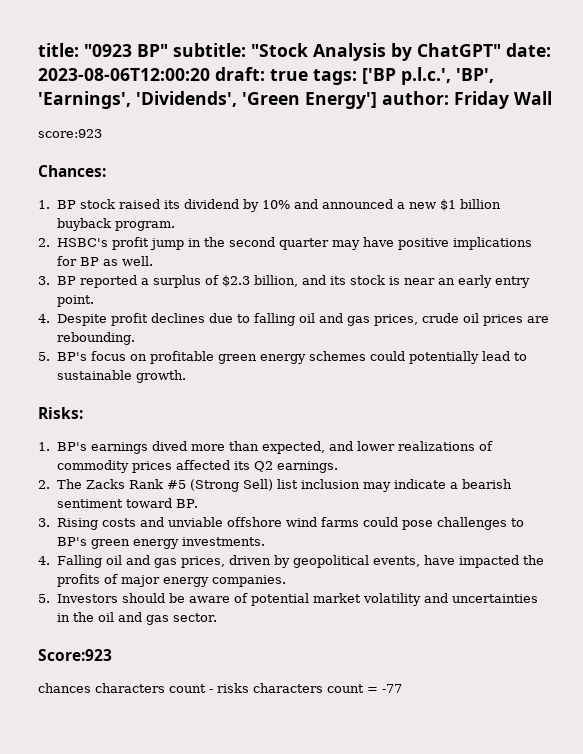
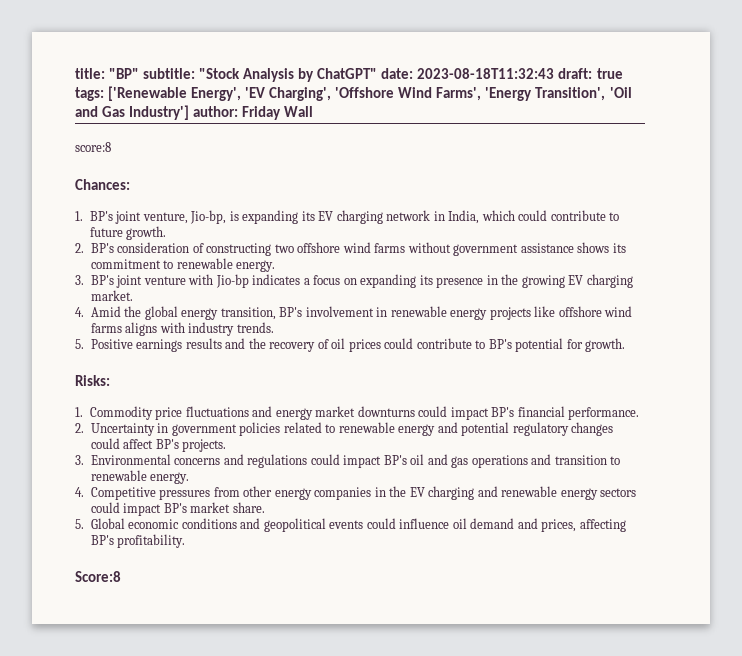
- title: "0923 BP" subtitle: "Stock Analysis by ChatGPT" date: 2023-08-06T12:00:20 draft: true tags: ['BP p.l.c.', 'BP', 'Earnings', 'Dividends', 'Green Energy'] author: Friday Wall
+ title: "BP" subtitle: "Stock Analysis by ChatGPT" date: 2023-08-18T11:32:43 draft: true tags: ['Renewable Energy', 'EV Charging', 'Offshore Wind Farms', 'Energy Transition', 'Oil and Gas Industry'] author: Friday Wall
- score:923
+ score:8
- 1. BP stock raised its dividend by 10% and announced a new $1 billion buyback program.
- 2. HSBC's profit jump in the second quarter may have positive implications for BP as well.
- 3. BP reported a surplus of $2.3 billion, and its stock is near an early entry point.
- 4. Despite profit declines due to falling oil and gas prices, crude oil prices are rebounding.
- 5. BP's focus on profitable green energy schemes could potentially lead to sustainable growth.
+ 1. BP's joint venture, Jio-bp, is expanding its EV charging network in India, which could contribute to future growth.
+ 2. BP's consideration of constructing two offshore wind farms without government assistance shows its commitment to renewable energy.
+ 3. BP's joint venture with Jio-bp indicates a focus on expanding its presence in the growing EV charging market.
+ 4. Amid the global energy transition, BP's involvement in renewable energy projects like offshore wind farms aligns with industry trends.
+ 5. Positive earnings results and the recovery of oil prices could contribute to BP's potential for growth.
  Risks:
- 1. BP's earnings dived more than expected, and lower realizations of commodity prices affected its Q2 earnings.
- 2. The Zacks Rank #5 (Strong Sell) list inclusion may indicate a bearish sentiment toward BP.
- 3. Rising costs and unviable offshore wind farms could pose challenges to BP's green energy investments.
- 4. Falling oil and gas prices, driven by geopolitical events, have impacted the profits of major energy companies.
- 5. Investors should be aware of potential market volatility and uncertainties in the oil and gas sector.
- Score:923
- chances characters count - risks characters count = -77
+ 1. Commodity price fluctuations and energy market downturns could impact BP's financial performance.
+ 2. Uncertainty in government policies related to renewable energy and potential regulatory changes could affect BP's projects.
+ 3. Environmental concerns and regulations could impact BP's oil and gas operations and transition to renewable energy.
+ 4. Competitive pressures from other energy companies in the EV charging and renewable energy sectors could impact BP's market share.
+ 5. Global economic conditions and geopolitical events could influence oil demand and prices, affecting BP's profitability.
+ Score:8

